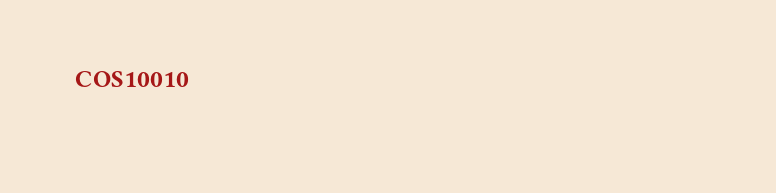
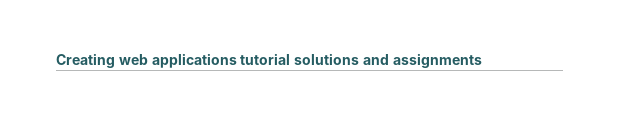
- COS10010
+ Creating web applications tutorial solutions and assignments

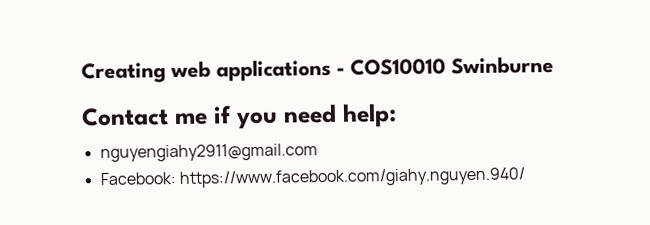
- Creating web applications tutorial solutions and assignments
+ Creating web applications - COS10010 Swinburne
+ Contact me if you need help:
+ nguyengiahy2911@gmail.com
+ Facebook: https://www.facebook.com/giahy.nguyen.940/

